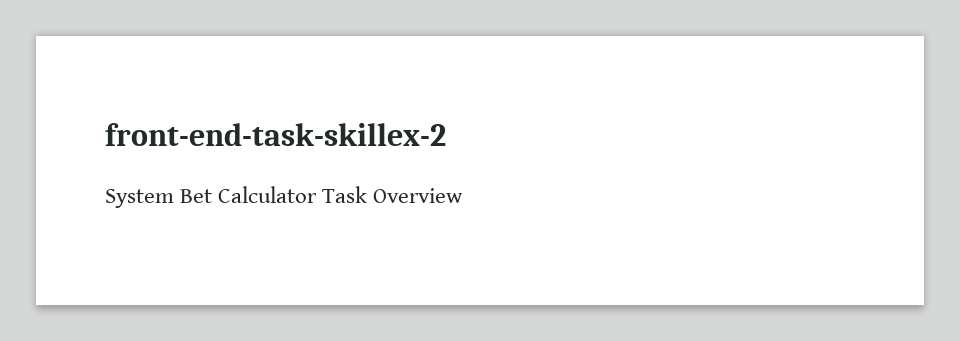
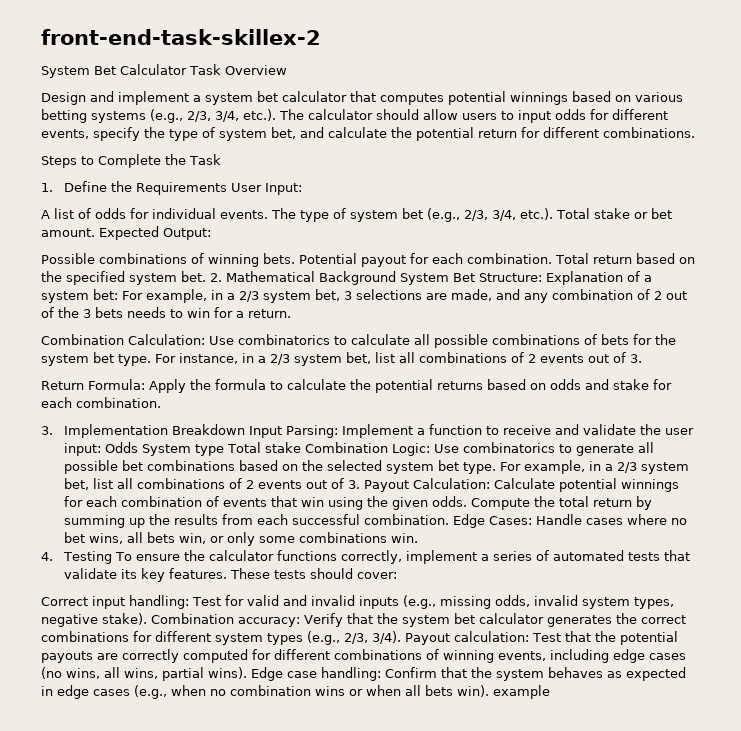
+ Design and implement a system bet calculator that computes potential winnings based on various betting systems (e.g., 2/3, 3/4, etc.). The calculator should allow users to input odds for different events, specify the type of system bet, and calculate the potential return for different combinations.
+ Steps to Complete the Task
+ 1. Define the Requirements User Input:
+ A list of odds for individual events. The type of system bet (e.g., 2/3, 3/4, etc.). Total stake or bet amount. Expected Output:
+ Possible combinations of winning bets. Potential payout for each combination. Total return based on the specified system bet. 2. Mathematical Background System Bet Structure: Explanation of a system bet: For example, in a 2/3 system bet, 3 selections are made, and any combination of 2 out of the 3 bets needs to win for a return.
+ Combination Calculation: Use combinatorics to calculate all possible combinations of bets for the system bet type. For instance, in a 2/3 system bet, list all combinations of 2 events out of 3.
+ Return Formula: Apply the formula to calculate the potential returns based on odds and stake for each combination.
+ 3. Implementation Breakdown Input Parsing: Implement a function to receive and validate the user input: Odds System type Total stake Combination Logic: Use combinatorics to generate all possible bet combinations based on the selected system bet type. For example, in a 2/3 system bet, list all combinations of 2 events out of 3. Payout Calculation: Calculate potential winnings for each combination of events that win using the given odds. Compute the total return by summing up the results from each successful combination. Edge Cases: Handle cases where no bet wins, all bets win, or only some combinations win.
+ 4. Testing To ensure the calculator functions correctly, implement a series of automated tests that validate its key features. These tests should cover:
+ Correct input handling: Test for valid and invalid inputs (e.g., missing odds, invalid system types, negative stake). Combination accuracy: Verify that the system bet calculator generates the correct combinations for different system types (e.g., 2/3, 3/4). Payout calculation: Test that the potential payouts are correctly computed for different combinations of winning events, including edge cases (no wins, all wins, partial wins). Edge case handling: Confirm that the system behaves as expected in edge cases (e.g., when no combination wins or when all bets win). example

